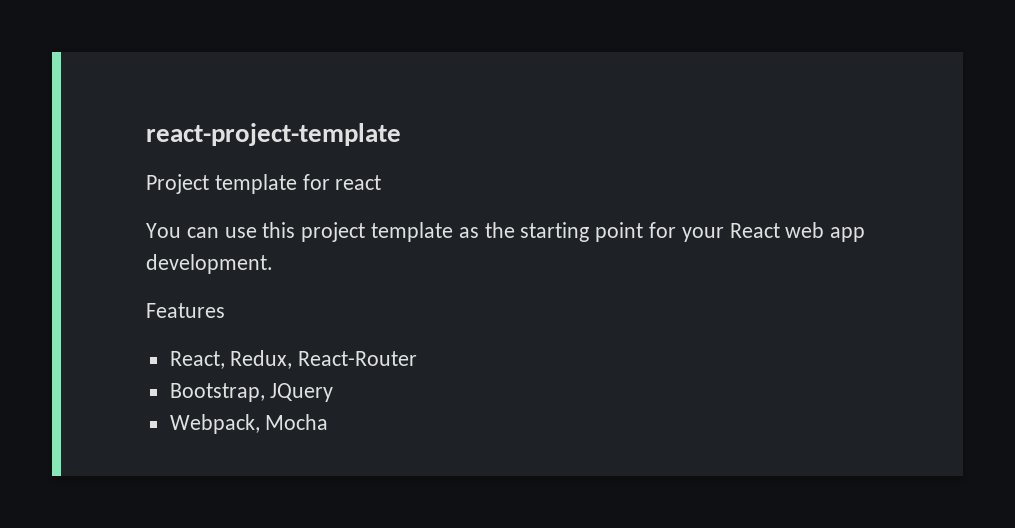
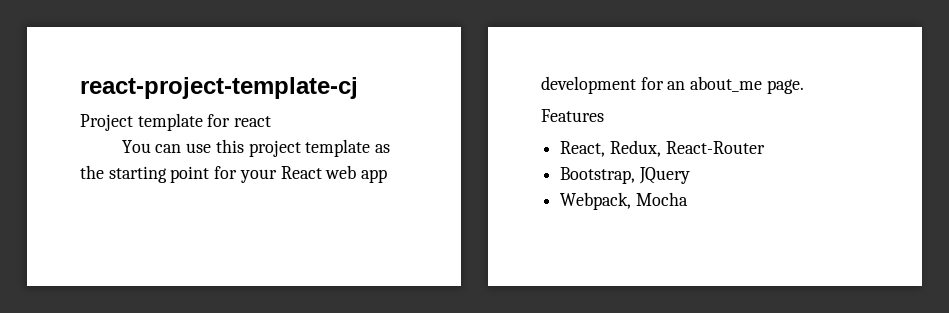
- react-project-template
+ react-project-template-cj
- You can use this project template as the starting point for your React web app development.
+ You can use this project template as the starting point for your React web app development for an about_me page.

